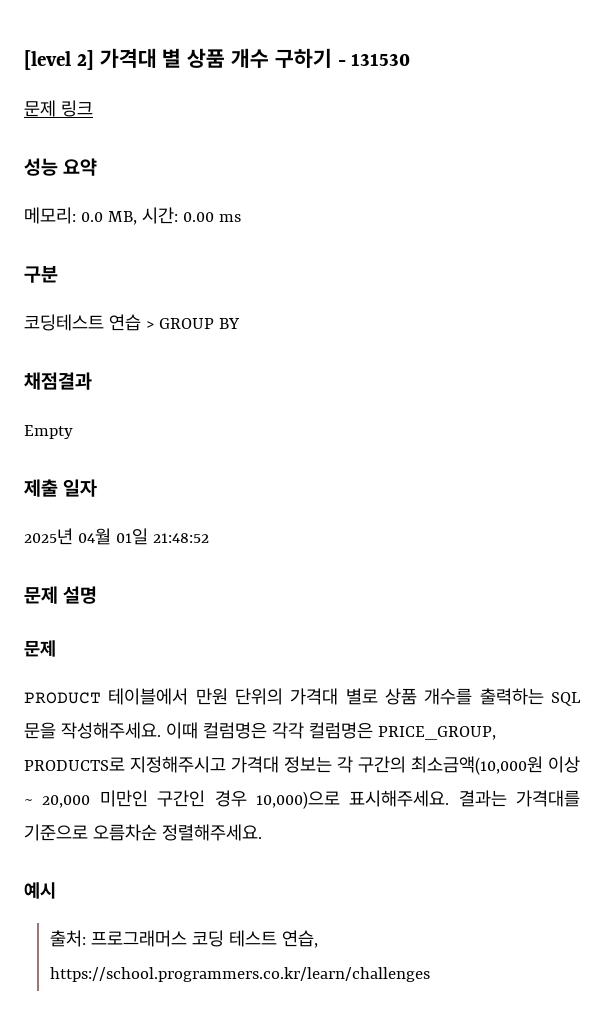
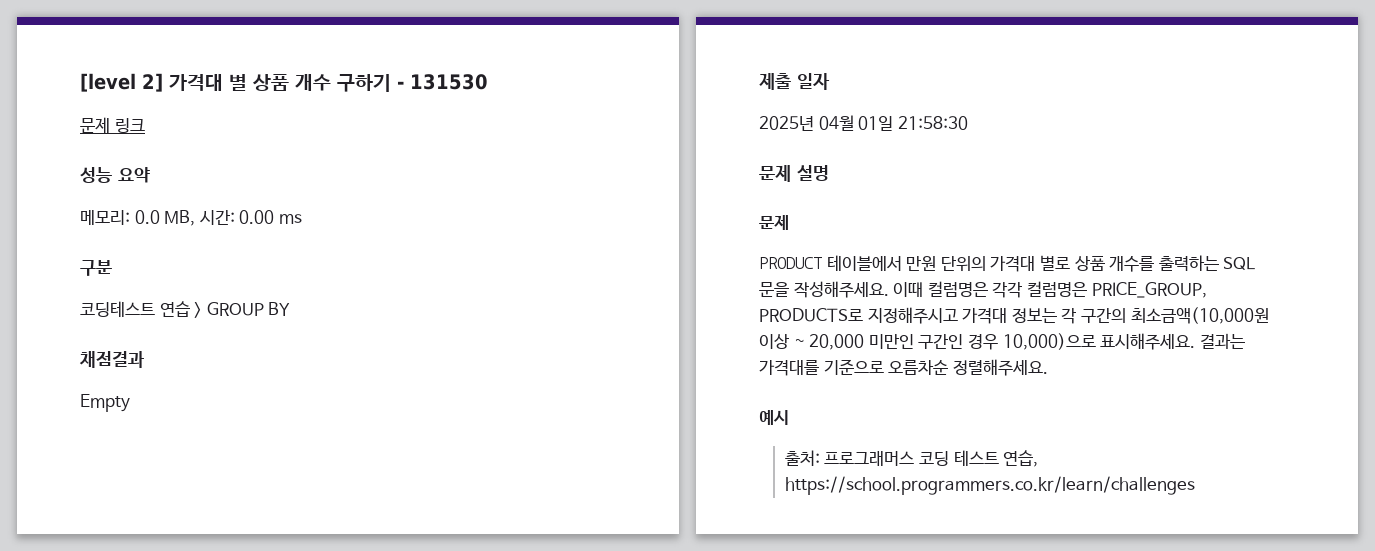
- 2025년 04월 01일 21:48:52
+ 2025년 04월 01일 21:58:30

